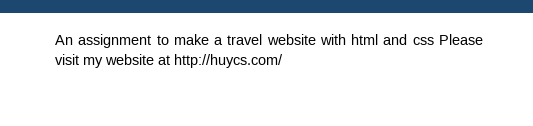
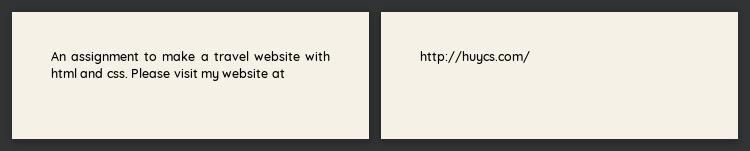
- An assignment to make a travel website with html and css Please visit my website at http://huycs.com/
+ An assignment to make a travel website with html and css. Please visit my website at http://huycs.com/

